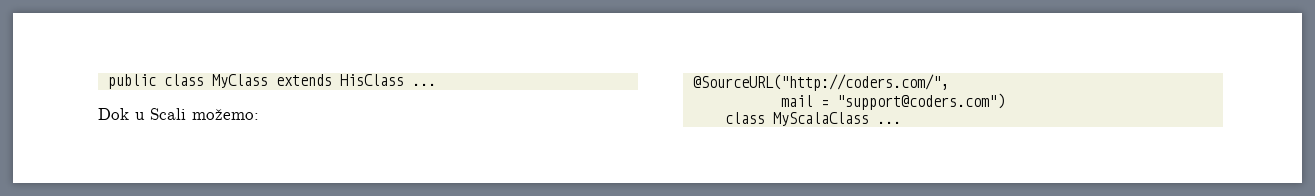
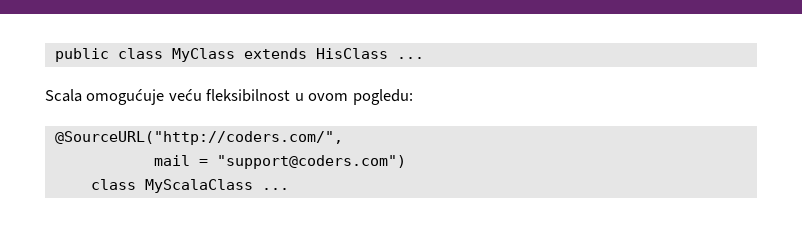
- Dok u Scali možemo:
+ Scala omogućuje veću fleksibilnost u ovom pogledu:

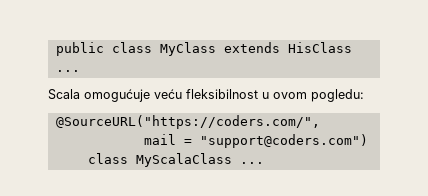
- @SourceURL("http://coders.com/",
+ @SourceURL("https://coders.com/",

